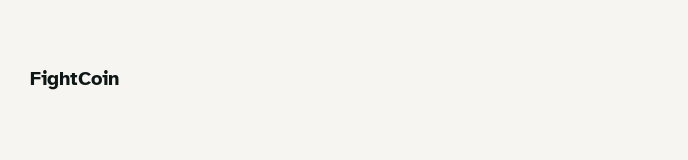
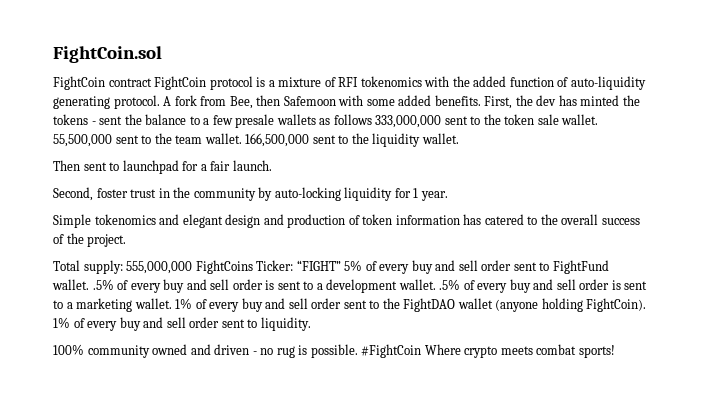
- FightCoin
+ FightCoin.sol
+ FightCoin contract FightCoin protocol is a mixture of RFI tokenomics with the added function of auto-liquidity generating protocol. A fork from Bee, then Safemoon with some added benefits. First, the dev has minted the tokens - sent the balance to a few presale wallets as follows 333,000,000 sent to the token sale wallet. 55,500,000 sent to the team wallet. 166,500,000 sent to the liquidity wallet.
+ Then sent to launchpad for a fair launch.
+ Second, foster trust in the community by auto-locking liquidity for 1 year.
+ Simple tokenomics and elegant design and production of token information has catered to the overall success of the project.
+ Total supply: 555,000,000 FightCoins Ticker: “FIGHT” 5% of every buy and sell order sent to FightFund wallet. .5% of every buy and sell order is sent to a development wallet. .5% of every buy and sell order is sent to a marketing wallet. 1% of every buy and sell order sent to the FightDAO wallet (anyone holding FightCoin). 1% of every buy and sell order sent to liquidity.
+ 100% community owned and driven - no rug is possible. #FightCoin Where crypto meets combat sports!

